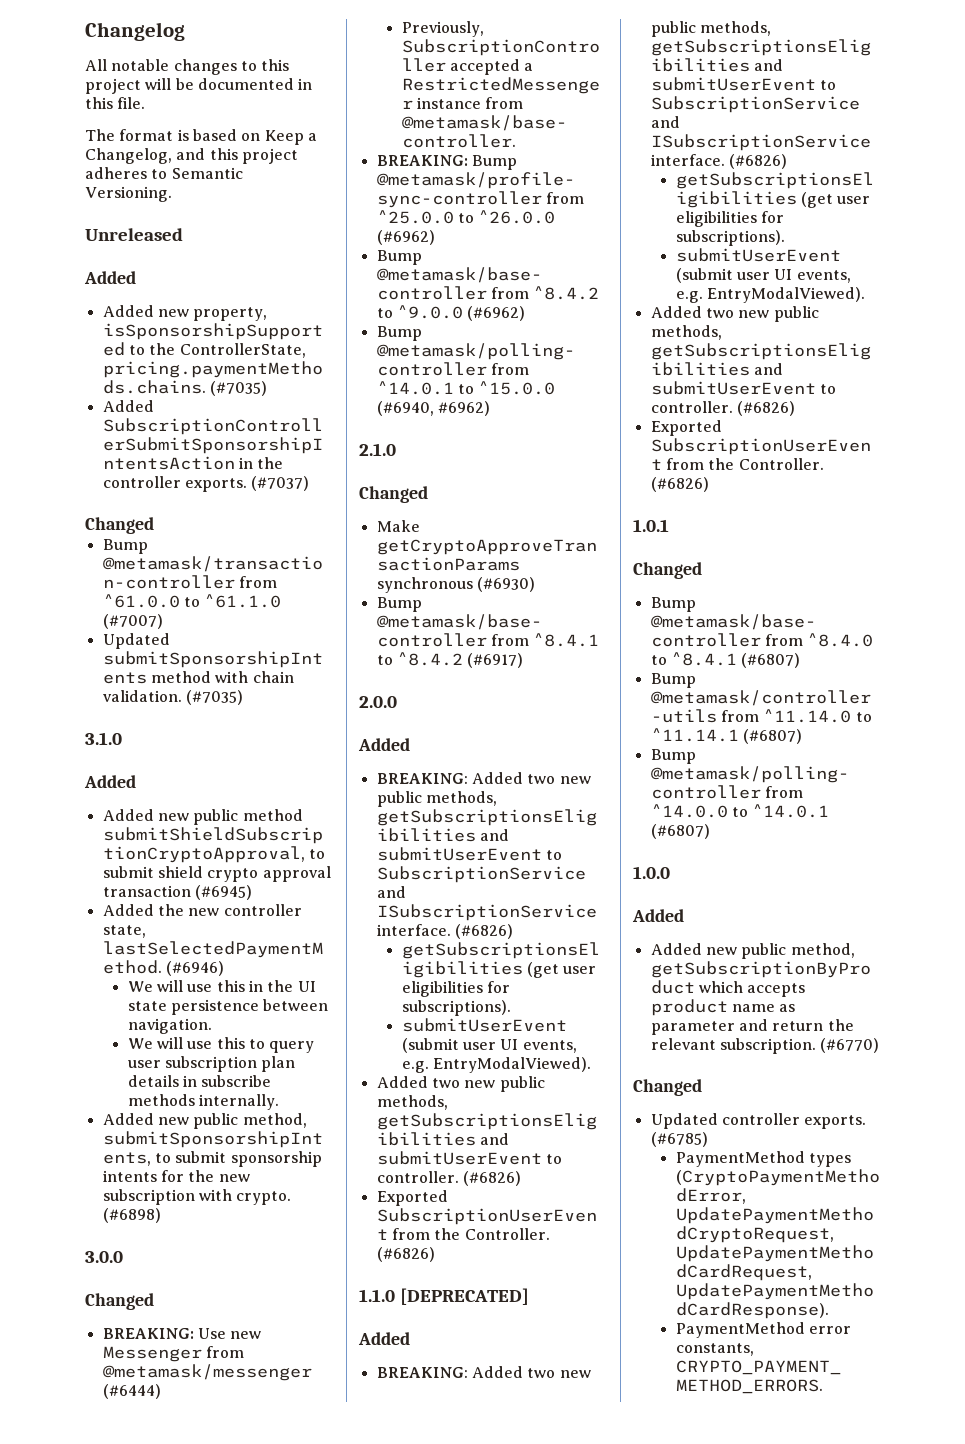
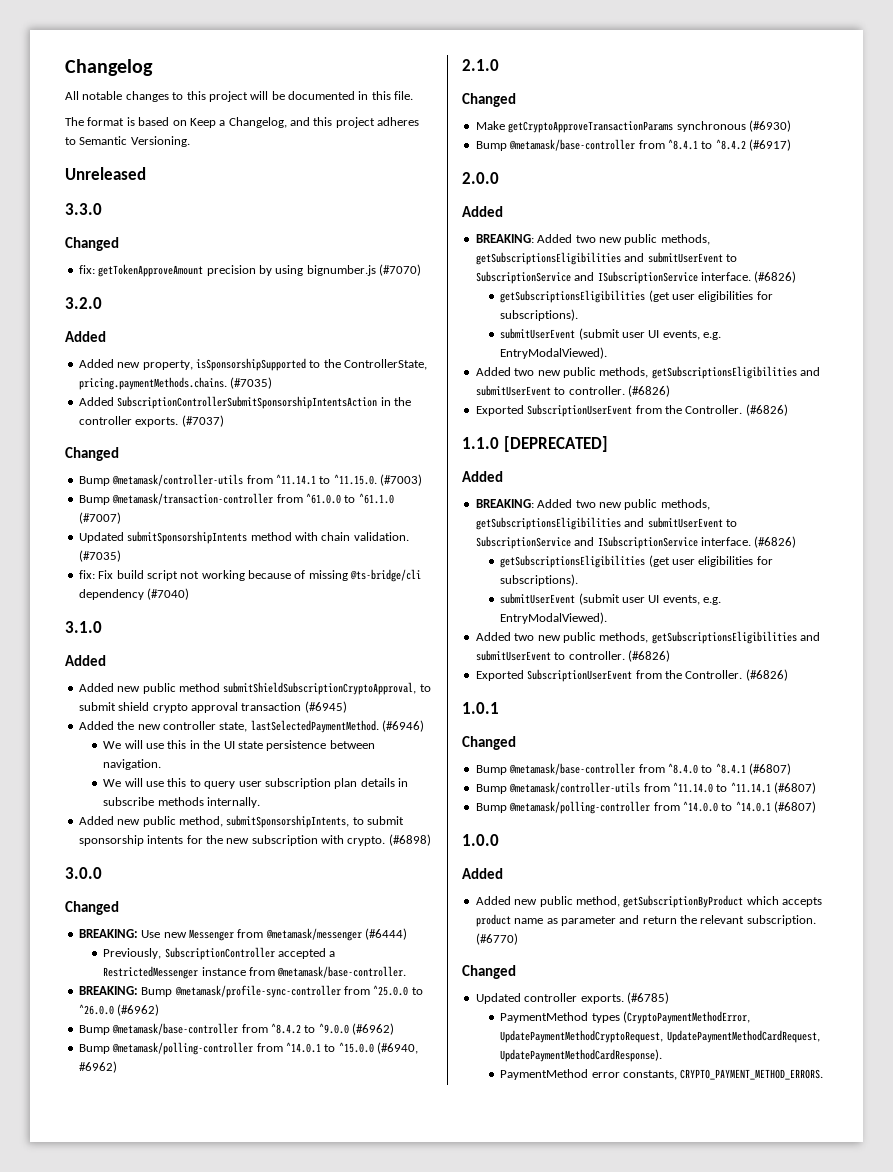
+ 3.3.0
+ Changed
+ fix: getTokenApproveAmount precision by using bignumber.js (#7070)
+ 3.2.0
+ Bump @metamask/controller-utils from ^11.14.1 to ^11.15.0. (#7003)
+ fix: Fix build script not working because of missing @ts-bridge/cli dependency (#7040)

